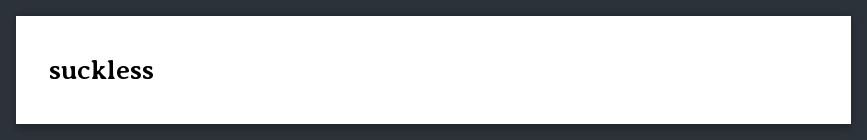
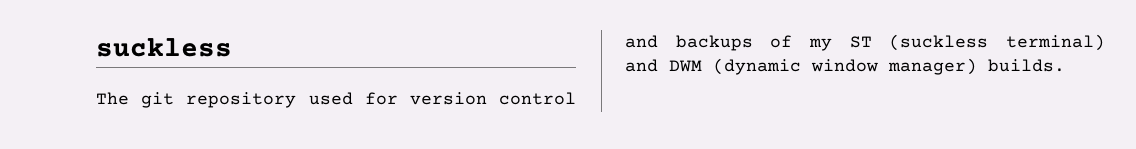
+ The git repository used for version control and backups of my ST (suckless terminal) and DWM (dynamic window manager) builds.

